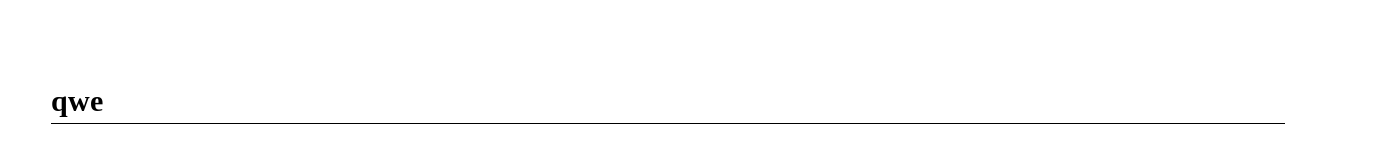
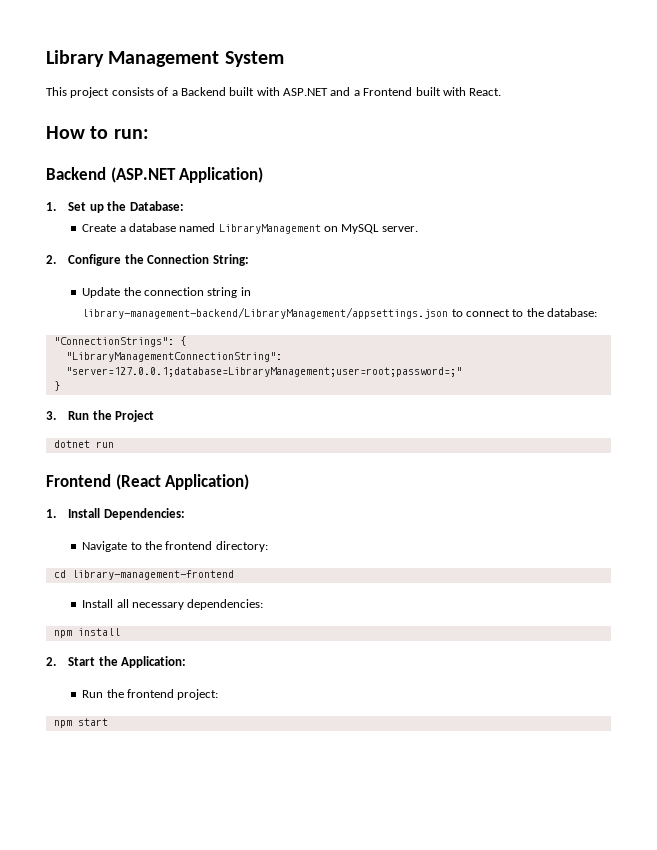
- qwe
+ Library Management System
+ This project consists of a Backend built with ASP.NET and a Frontend built with React.
+ How to run:
+ Backend (ASP.NET Application)
+ 1. Set up the Database:
+ Сreate a database named LibraryManagement on MySQL server.
+ 2. Configure the Connection String:
+ Update the connection string in library-management-backend/LibraryManagement/appsettings.json to connect to the database:
+ "ConnectionStrings": {
+ "LibraryManagementConnectionString": "server=127.0.0.1;database=LibraryManagement;user=root;password=;"
+ }
+ 3. Run the Project
+ dotnet run
+ Frontend (React Application)
+ 1. Install Dependencies:
+ Navigate to the frontend directory:
+ cd library-management-frontend
+ Install all necessary dependencies:
+ npm install
+ 2. Start the Application:
+ Run the frontend project:
+ npm start

